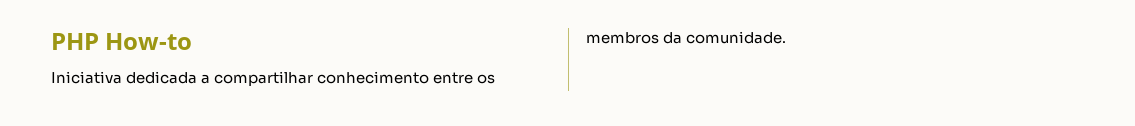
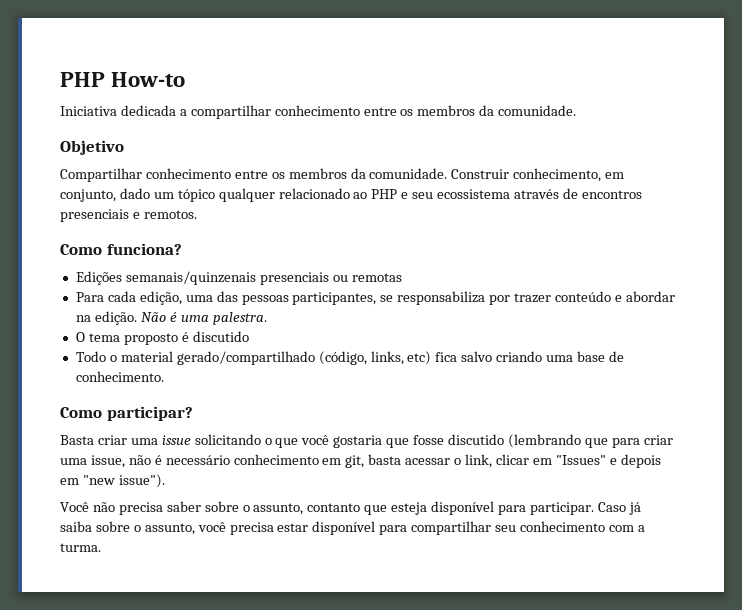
+ Objetivo
+ Compartilhar conhecimento entre os membros da comunidade. Construir conhecimento, em conjunto, dado um tópico qualquer relacionado ao PHP e seu ecossistema através de encontros presenciais e remotos.
+ Como funciona?
+ Edições semanais/quinzenais presenciais ou remotas
+ Para cada edição, uma das pessoas participantes, se responsabiliza por trazer conteúdo e abordar na edição. Não é uma palestra.
+ O tema proposto é discutido
+ Todo o material gerado/compartilhado (código, links, etc) fica salvo criando uma base de conhecimento.
+ Como participar?
+ Basta criar uma issue solicitando o que você gostaria que fosse discutido (lembrando que para criar uma issue, não é necessário conhecimento em git, basta acessar o link, clicar em "Issues" e depois em "new issue").
+ Você não precisa saber sobre o assunto, contanto que esteja disponível para participar. Caso já saiba sobre o assunto, você precisa estar disponível para compartilhar seu conhecimento com a turma.

